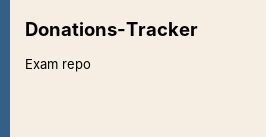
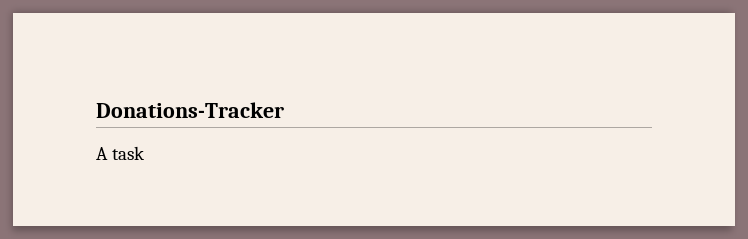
- Exam repo
+ A task

